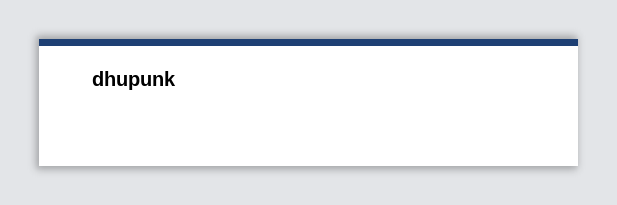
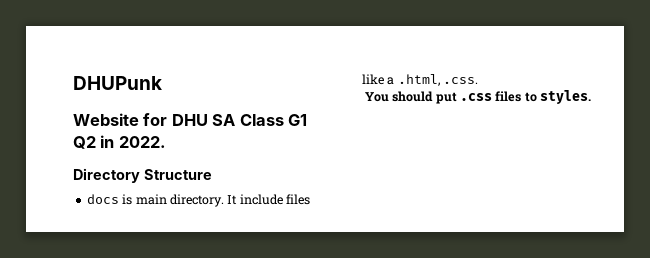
- dhupunk
+ DHUPunk
+ Website for DHU SA Class G1 Q2 in 2022.
+ Directory Structure
+ docs is main directory. It include files like a .html, .css.
+ You should put .css files to styles.

